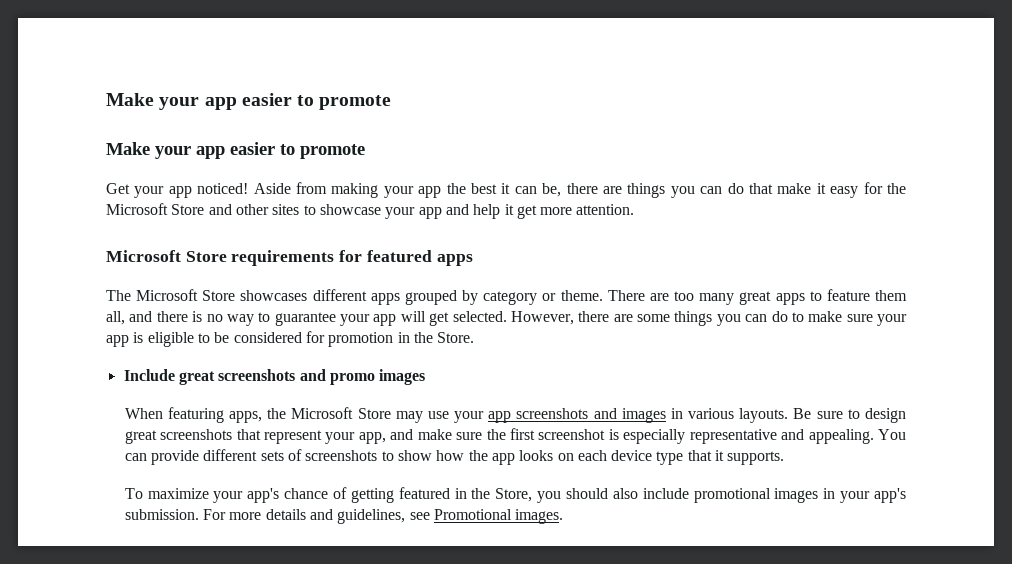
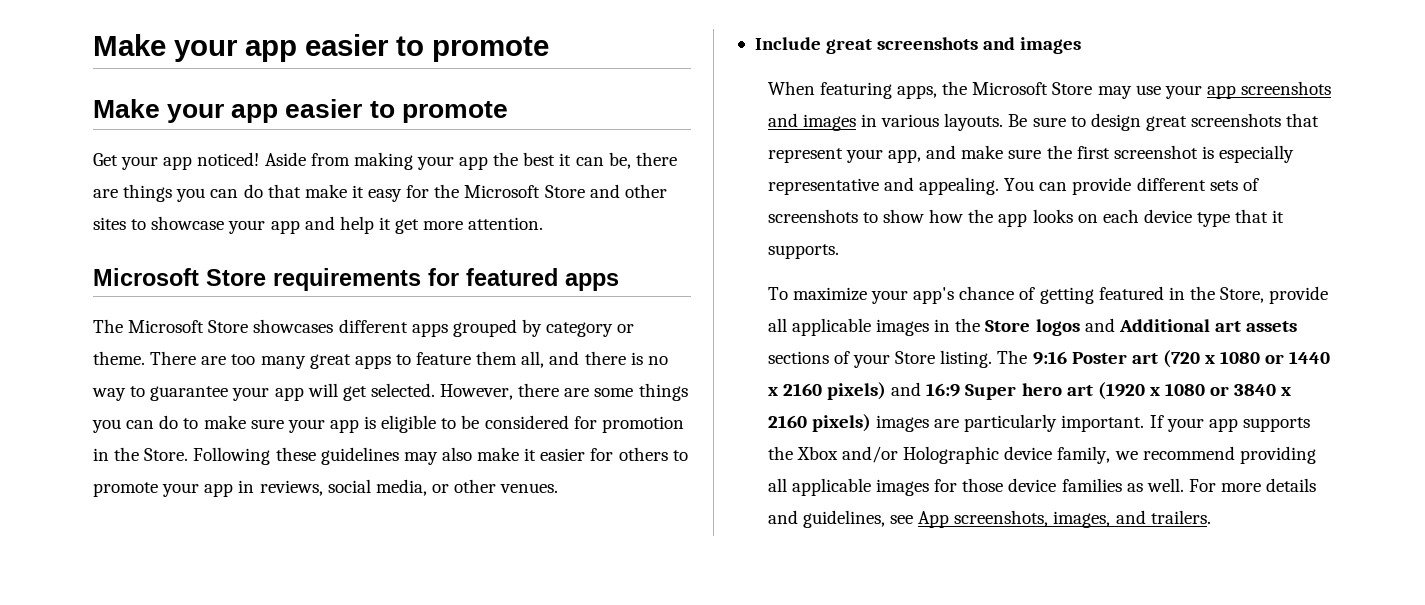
+ Following these guidelines may also make it easier for others to promote your app in reviews, social media, or other venues.
- Include great screenshots and promo images
+ Include great screenshots and images
- To maximize your app's chance of getting featured in the Store, you should also include promotional images in your app's submission.
+ To maximize your app's chance of getting featured in the Store, provide all applicable images in the Store logos and Additional art assets sections of your Store listing. The 9:16 Poster art (720 x 1080 or 1440 x 2160 pixels) and 16:9 Super hero art (1920 x 1080 or 3840 x 2160 pixels) images are particularly important. If your app supports the Xbox and/or Holographic device family, we recommend providing all applicable images for those device families as well.
- For more details and guidelines, see Promotional images.
+ For more details and guidelines, see App screenshots, images, and trailers.

